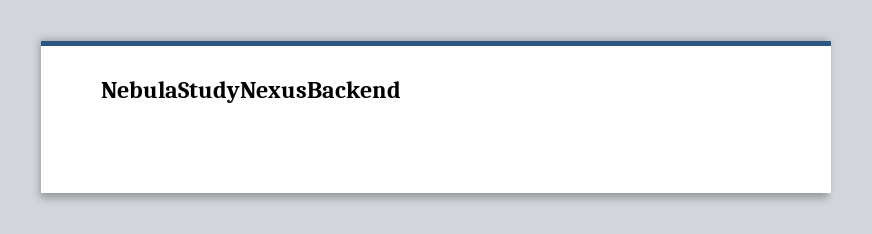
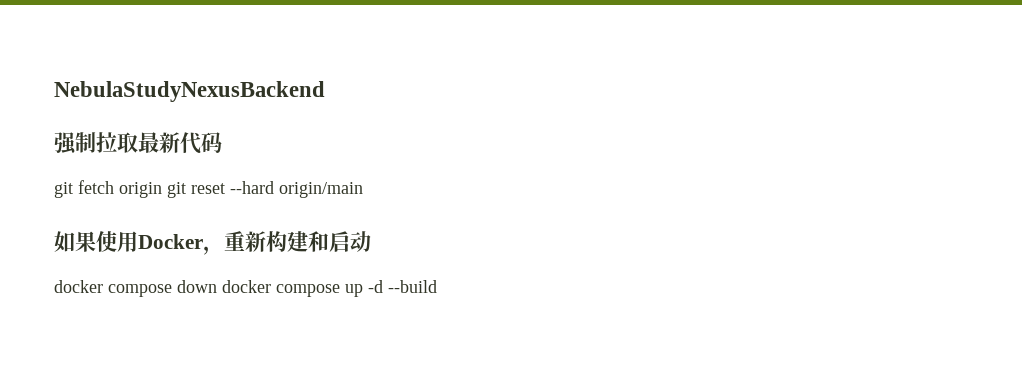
+ 强制拉取最新代码
+ git fetch origin git reset --hard origin/main
+ 如果使用Docker，重新构建和启动
+ docker compose down docker compose up -d --build

